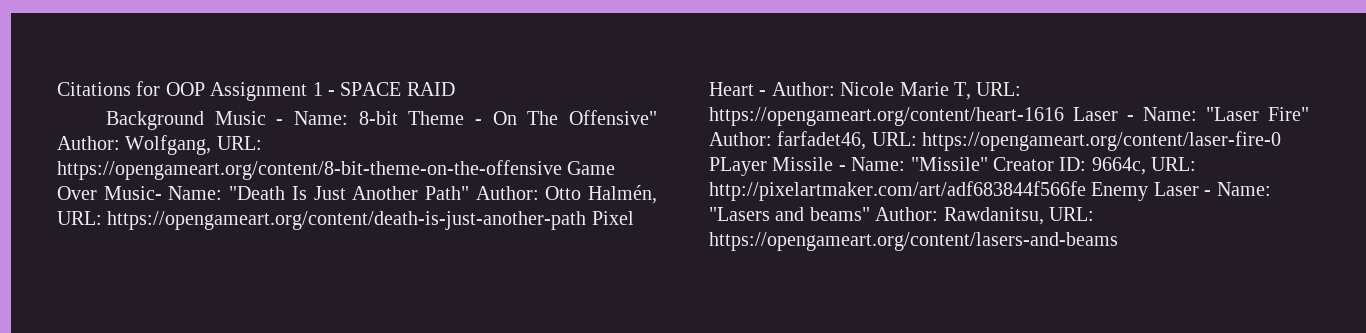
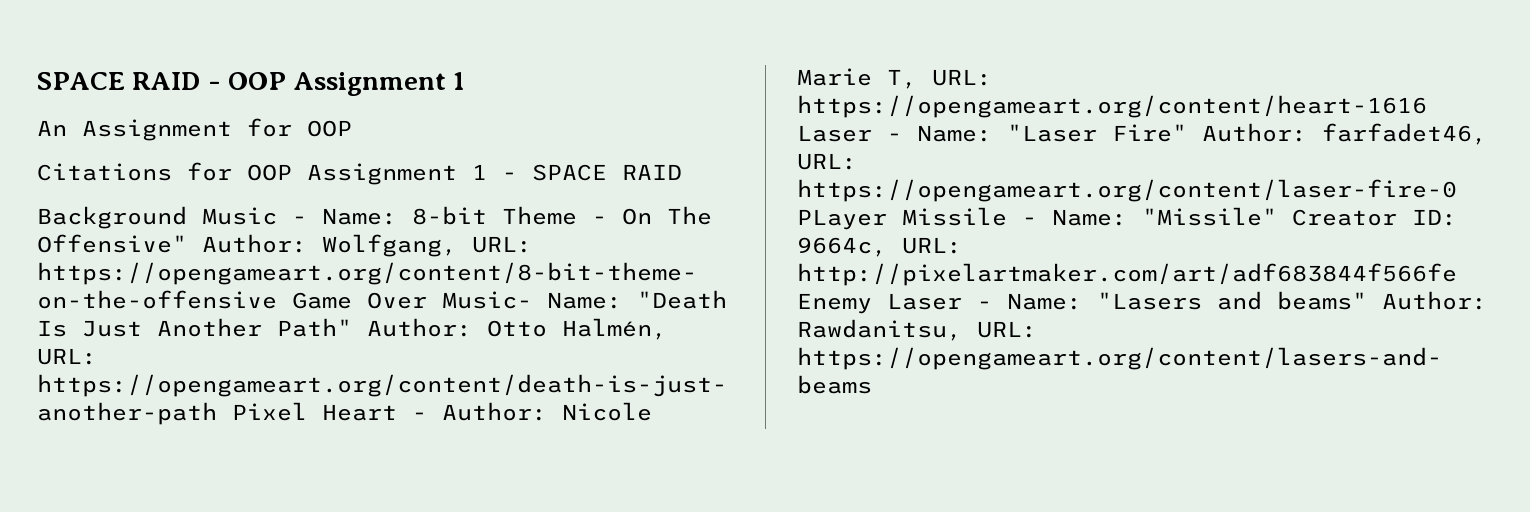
+ SPACE RAID - OOP Assignment 1
+ An Assignment for OOP

